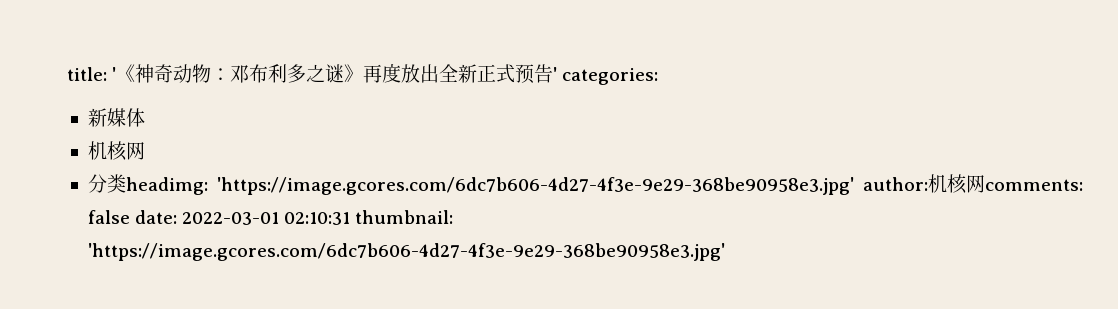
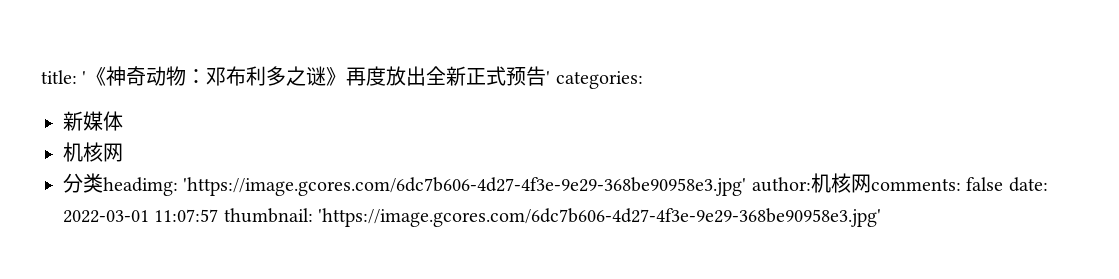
- 分类headimg: 'https://image.gcores.com/6dc7b606-4d27-4f3e-9e29-368be90958e3.jpg' author:机核网comments: false date: 2022-03-01 02:10:31 thumbnail: 'https://image.gcores.com/6dc7b606-4d27-4f3e-9e29-368be90958e3.jpg'
+ 分类headimg: 'https://image.gcores.com/6dc7b606-4d27-4f3e-9e29-368be90958e3.jpg' author:机核网comments: false date: 2022-03-01 11:07:57 thumbnail: 'https://image.gcores.com/6dc7b606-4d27-4f3e-9e29-368be90958e3.jpg'

